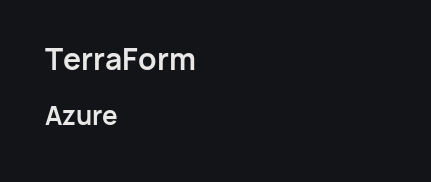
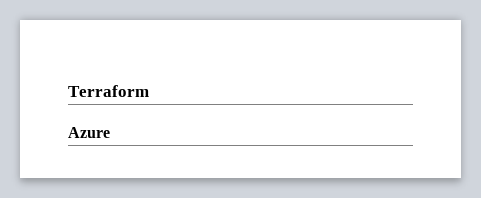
- TerraForm
+ Terraform

